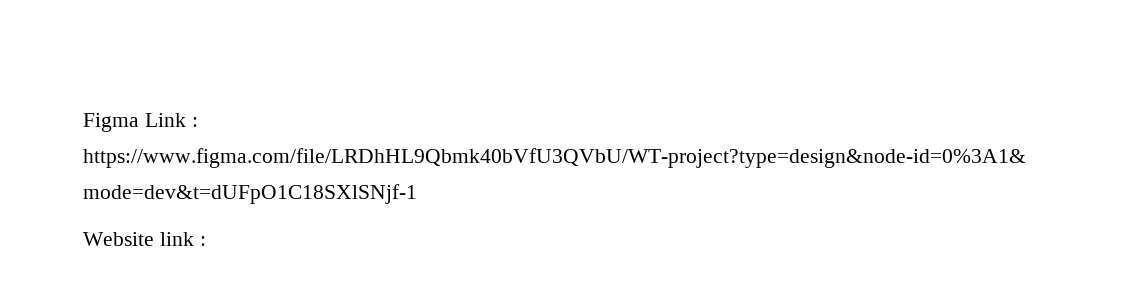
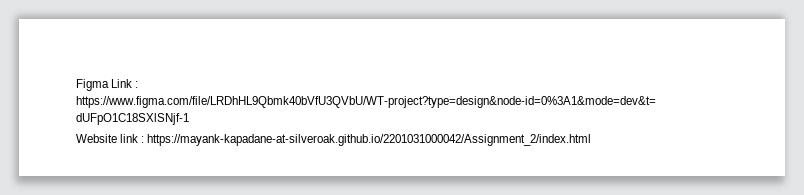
- Website link :
+ Website link : https://mayank-kapadane-at-silveroak.github.io/2201031000042/Assignment_2/index.html

